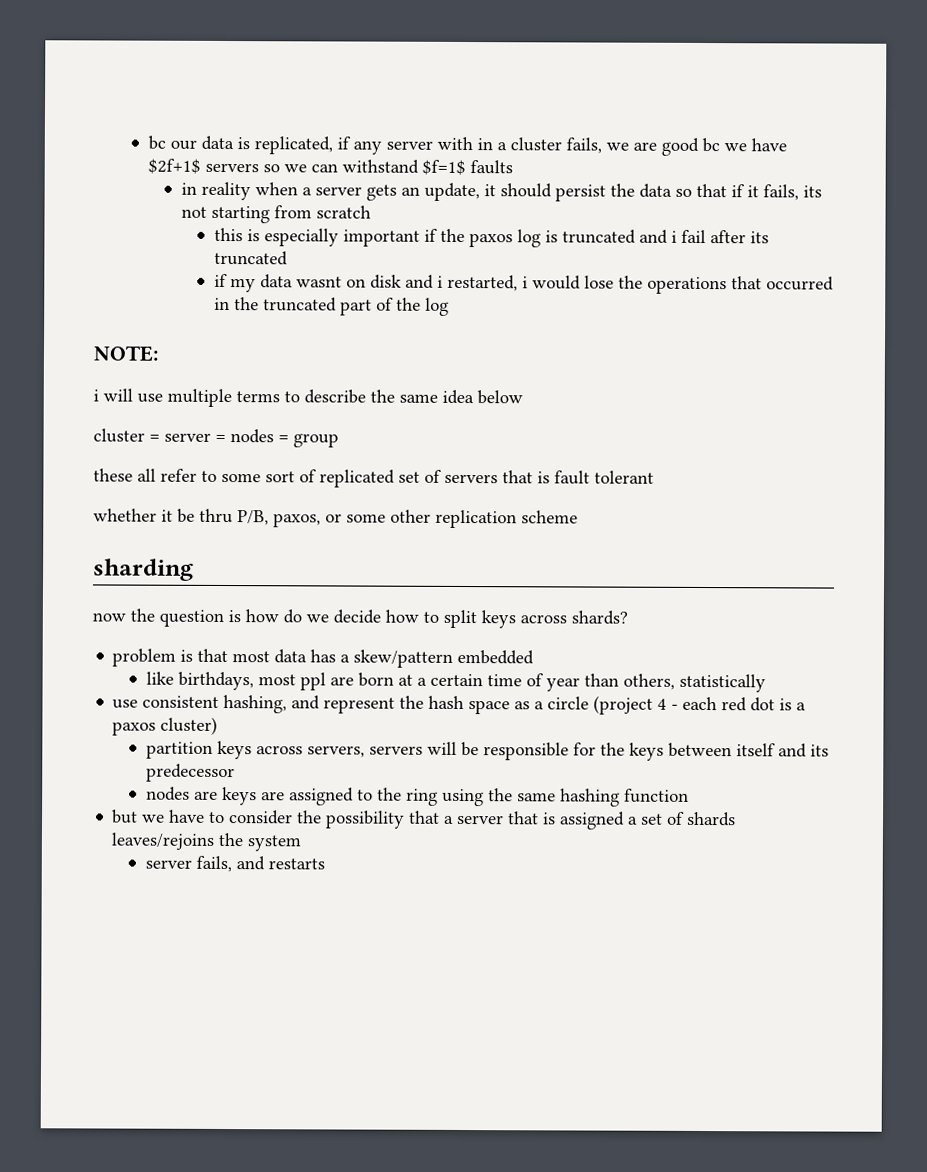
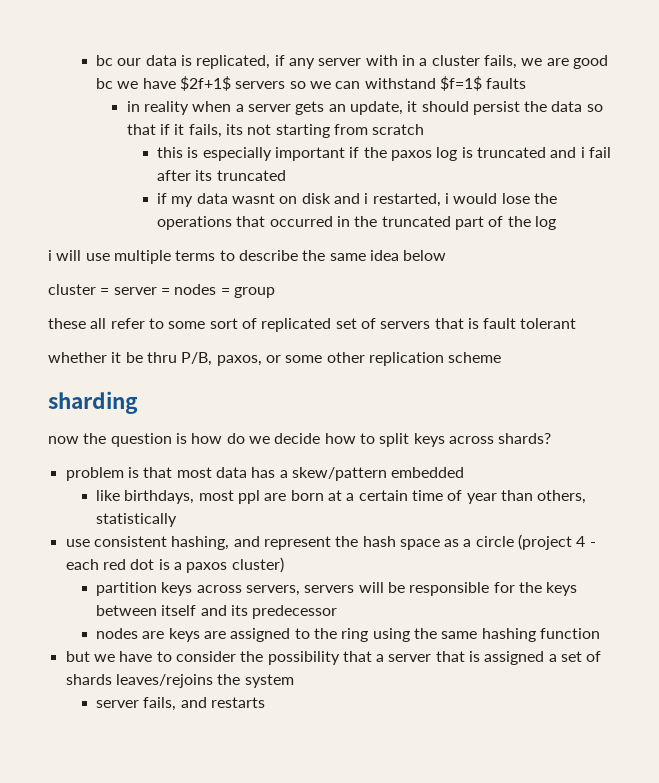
- NOTE:

